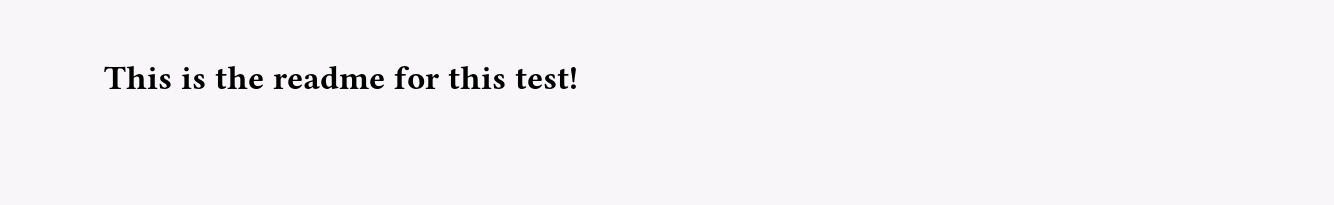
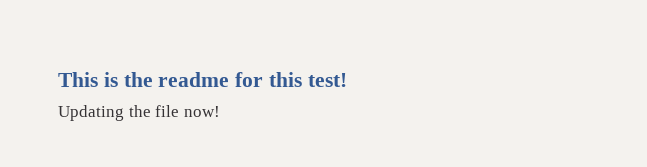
+ Updating the file now!

